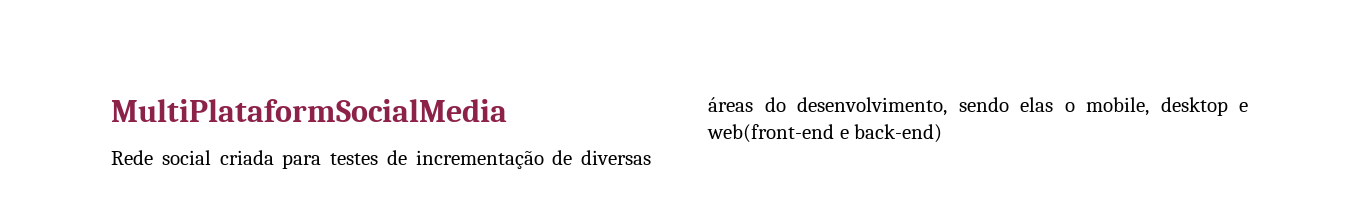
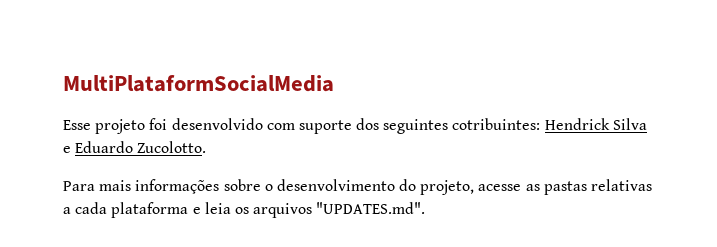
- Rede social criada para testes de incrementação de diversas áreas do desenvolvimento, sendo elas o mobile, desktop e web(front-end e back-end)
+ Esse projeto foi desenvolvido com suporte dos seguintes cotribuintes: Hendrick Silva e Eduardo Zucolotto.
+ Para mais informações sobre o desenvolvimento do projeto, acesse as pastas relativas a cada plataforma e leia os arquivos "UPDATES.md".

